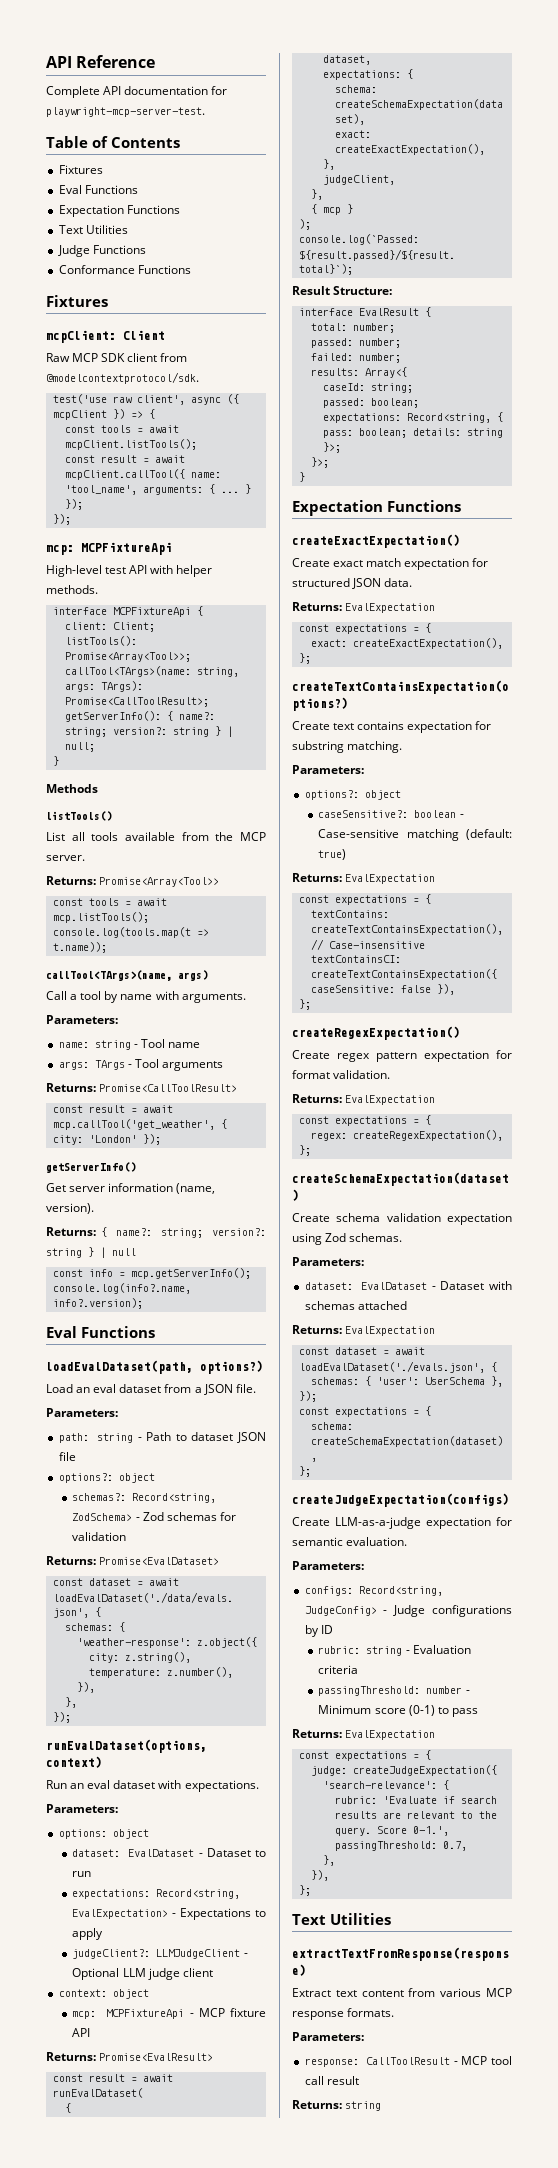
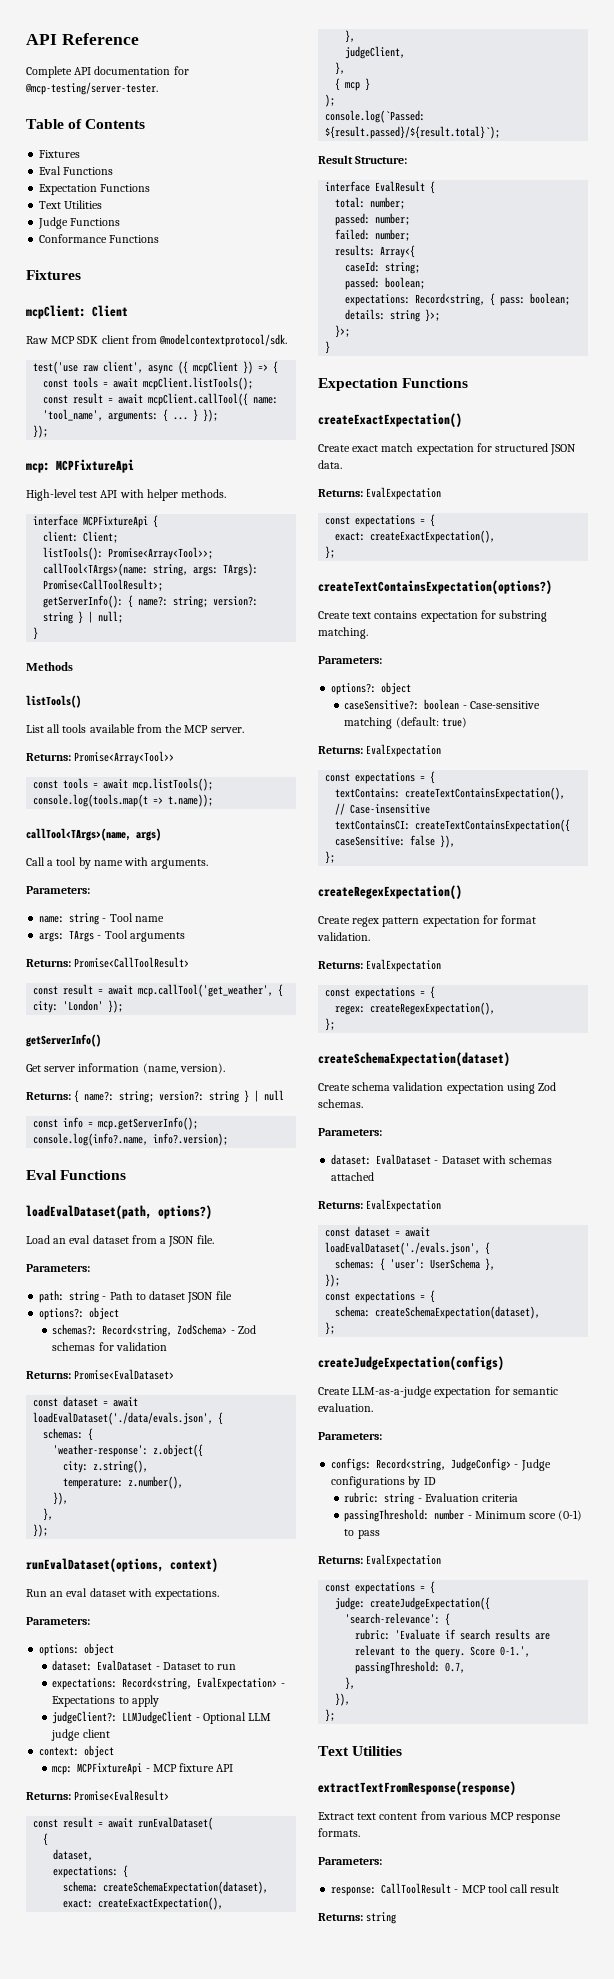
- Complete API documentation for playwright-mcp-server-test.
+ Complete API documentation for @mcp-testing/server-tester.

